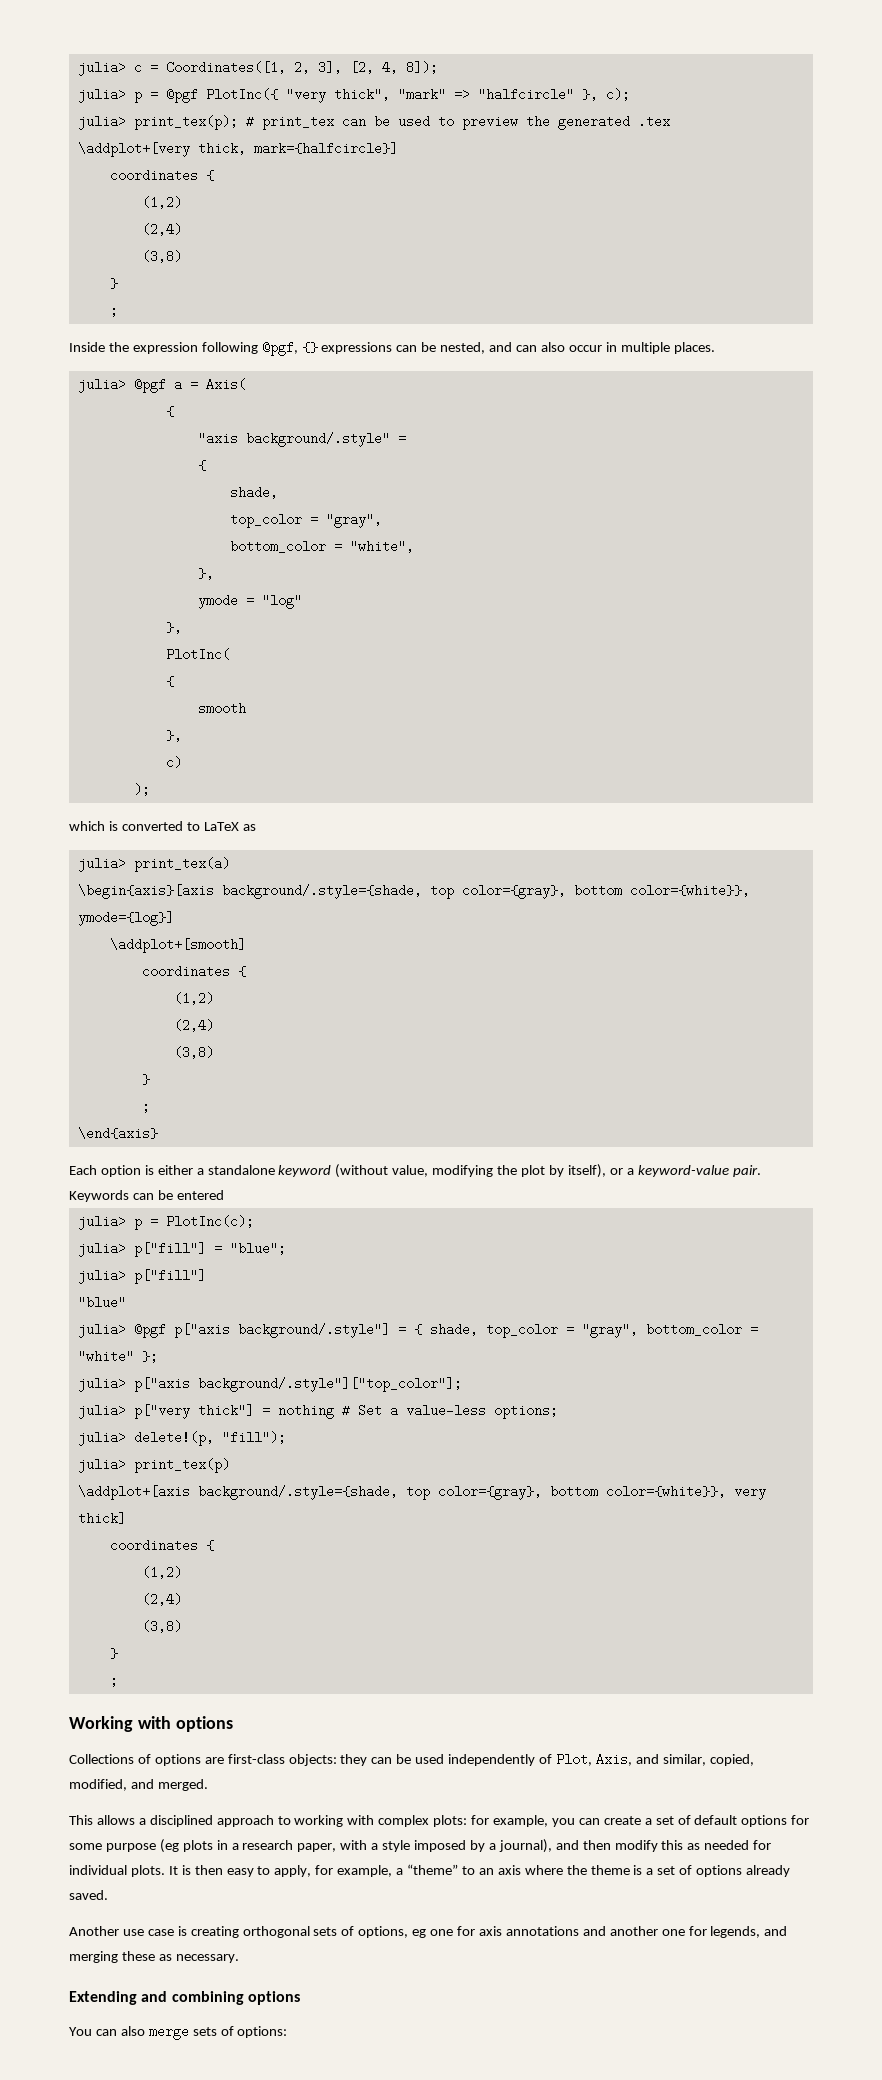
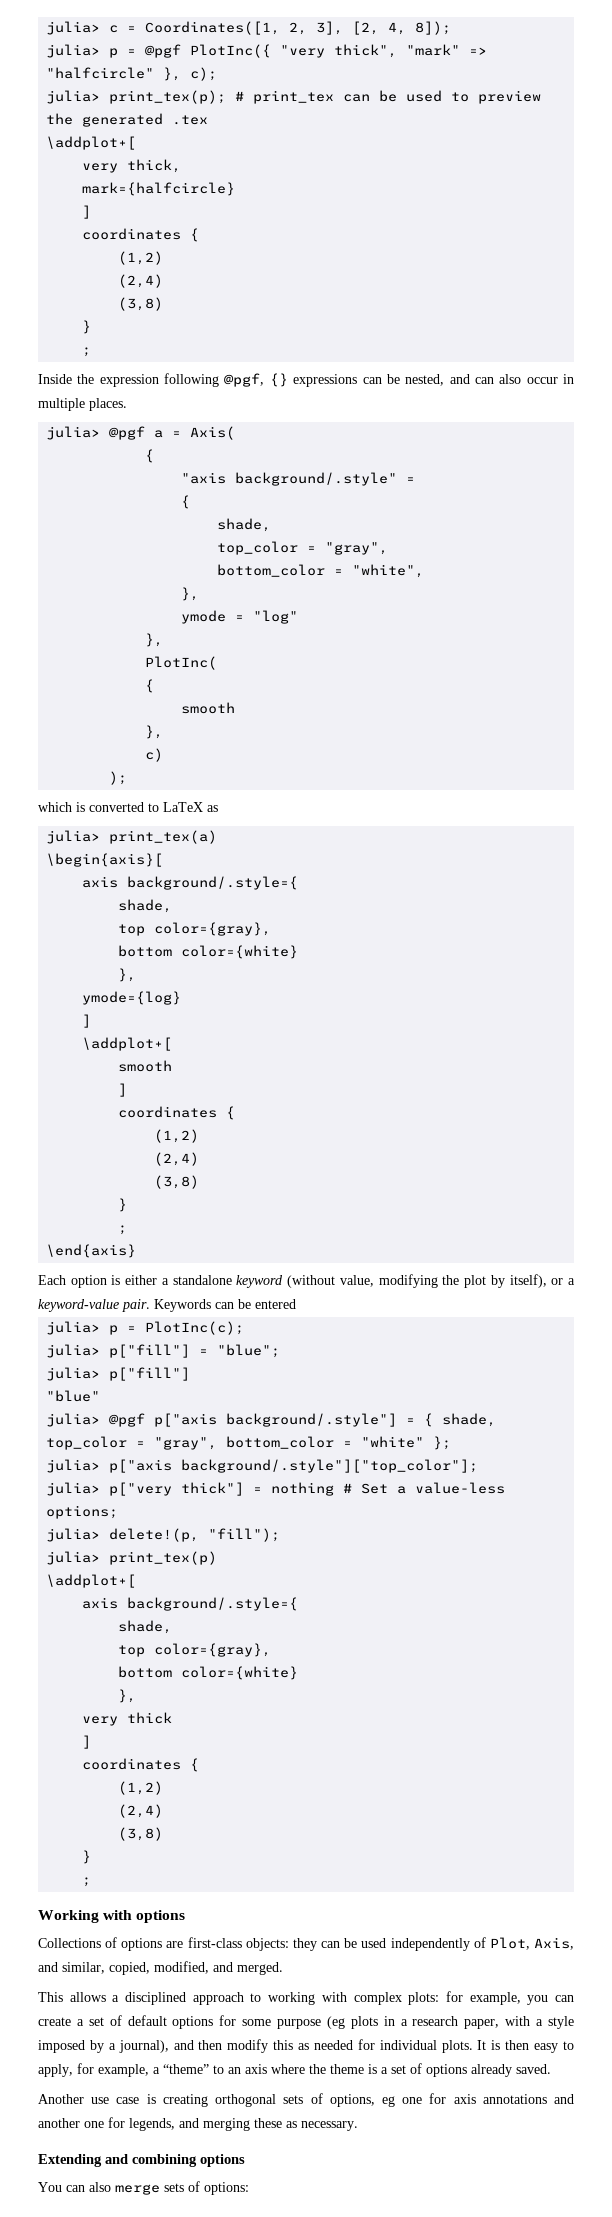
  julia> print_tex(p); # print_tex can be used to preview the generated .tex
- \addplot+[very thick, mark={halfcircle}]
+ \addplot+[
+ very thick,
+ mark={halfcircle}
+ ]
- \begin{axis}[axis background/.style={shade, top color={gray}, bottom color={white}}, ymode={log}]
- \addplot+[smooth]
+ \begin{axis}[
+ axis background/.style={
+ shade,
+ top color={gray},
+ bottom color={white}
+ },
+ ymode={log}
+ ]
+ \addplot+[
+ smooth
+ ]
  julia> print_tex(p)
- \addplot+[axis background/.style={shade, top color={gray}, bottom color={white}}, very thick]
+ \addplot+[
+ axis background/.style={
+ shade,
+ top color={gray},
+ bottom color={white}
+ },
+ very thick
+ ]

